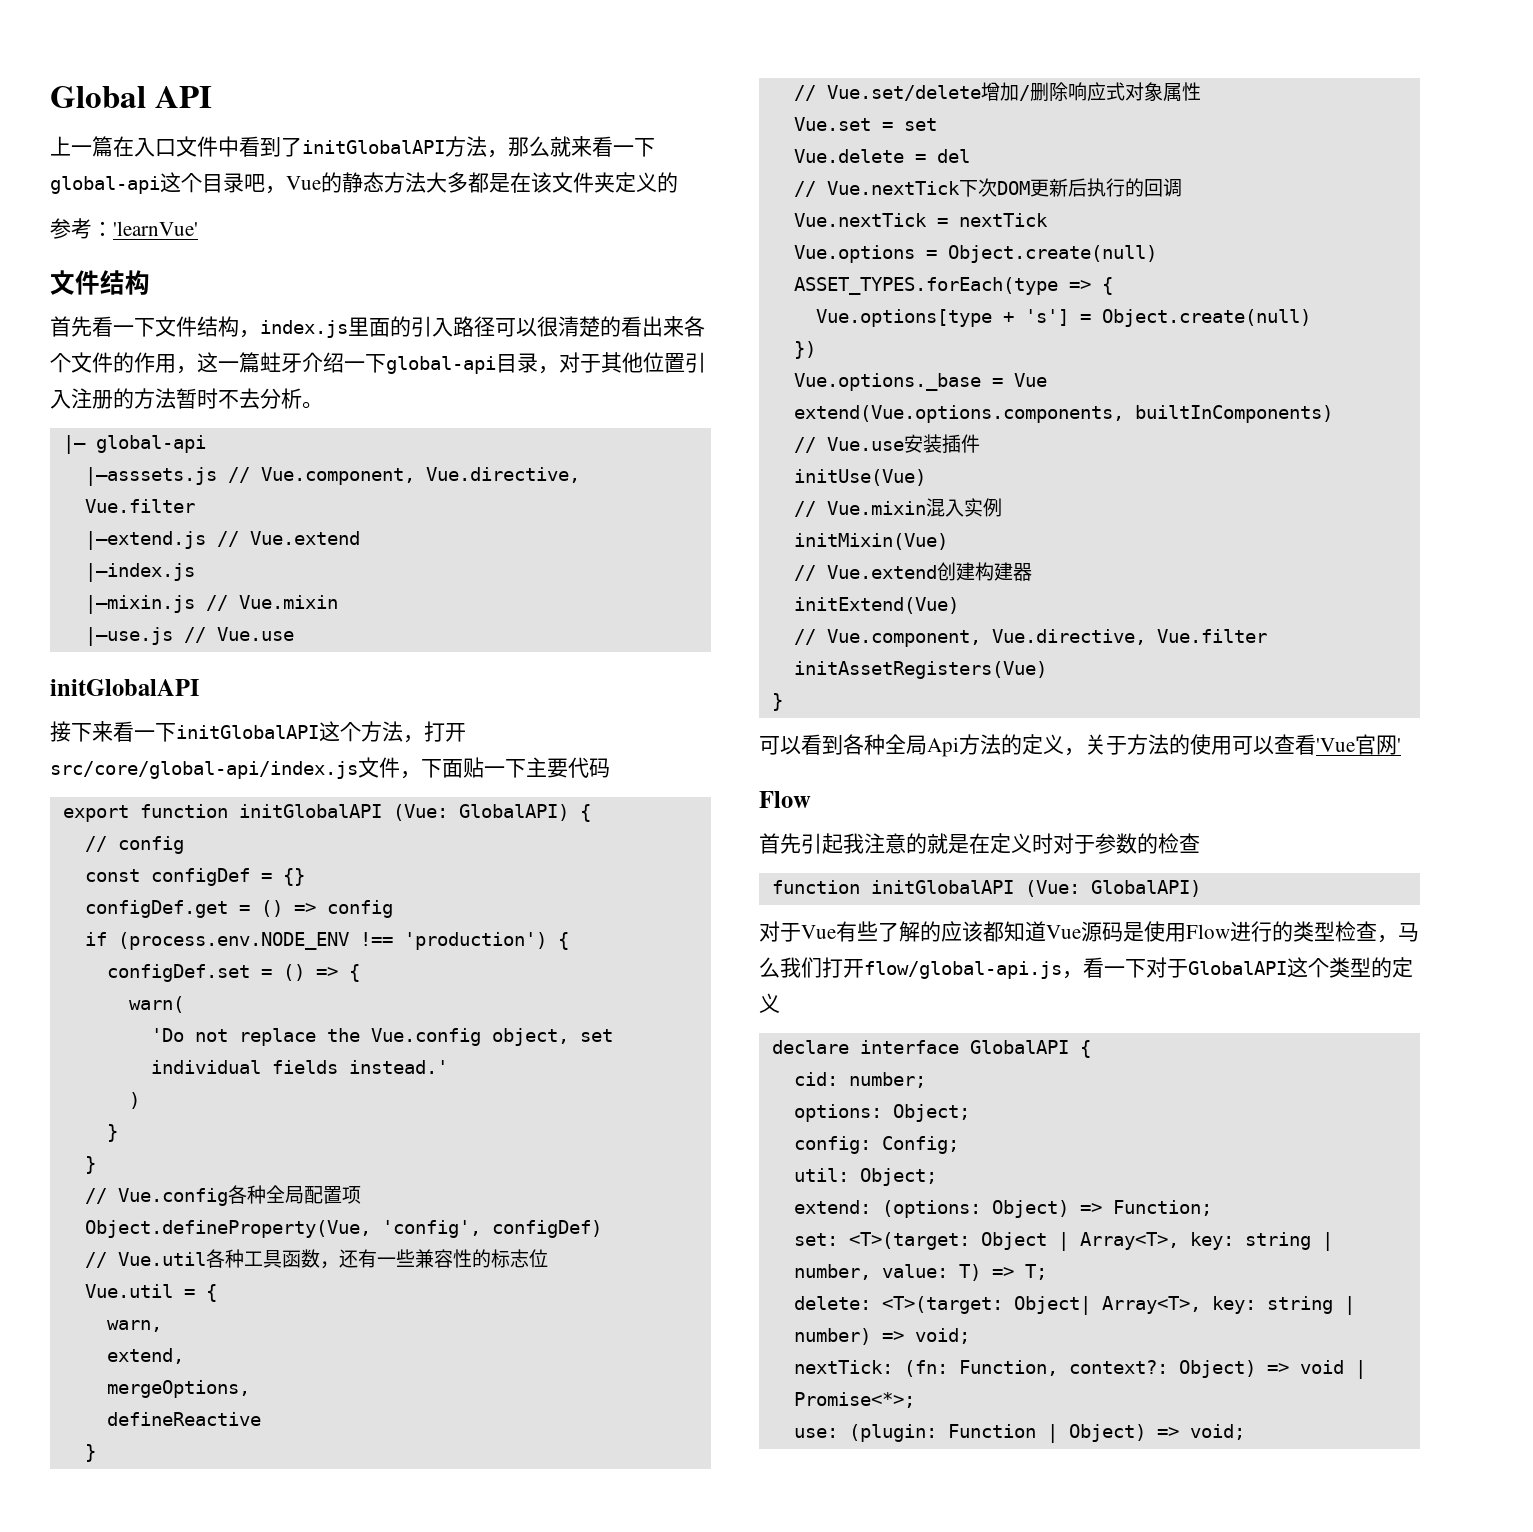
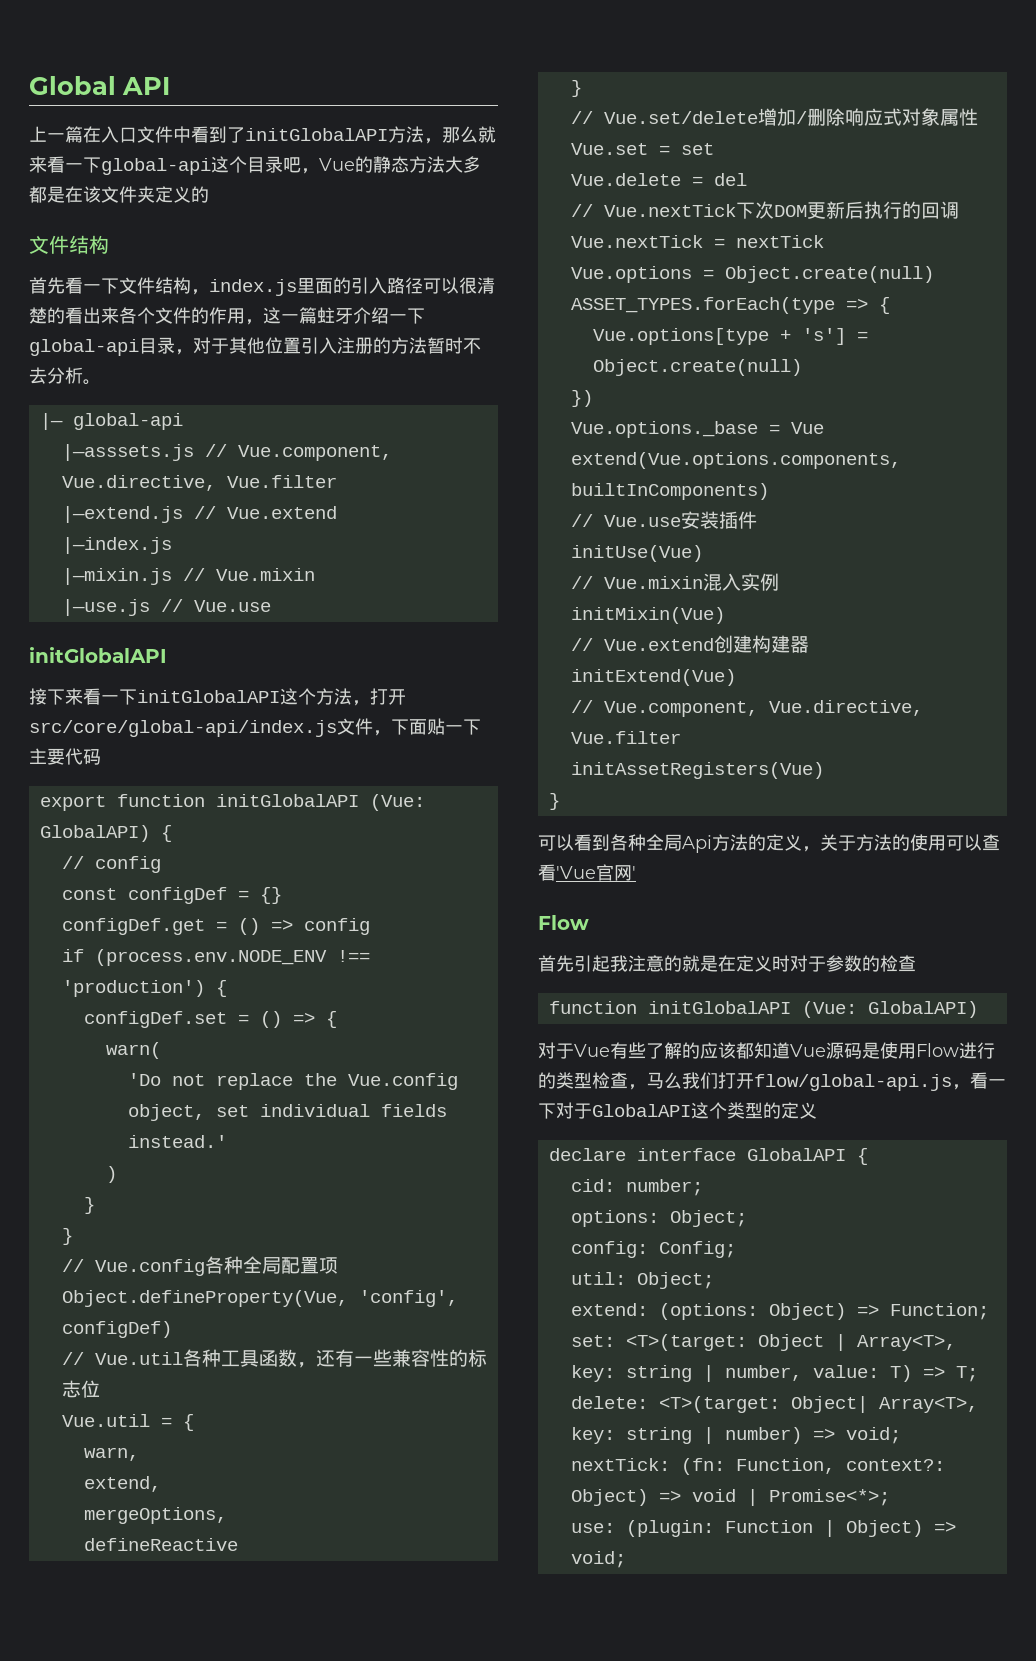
- 参考：'learnVue'

